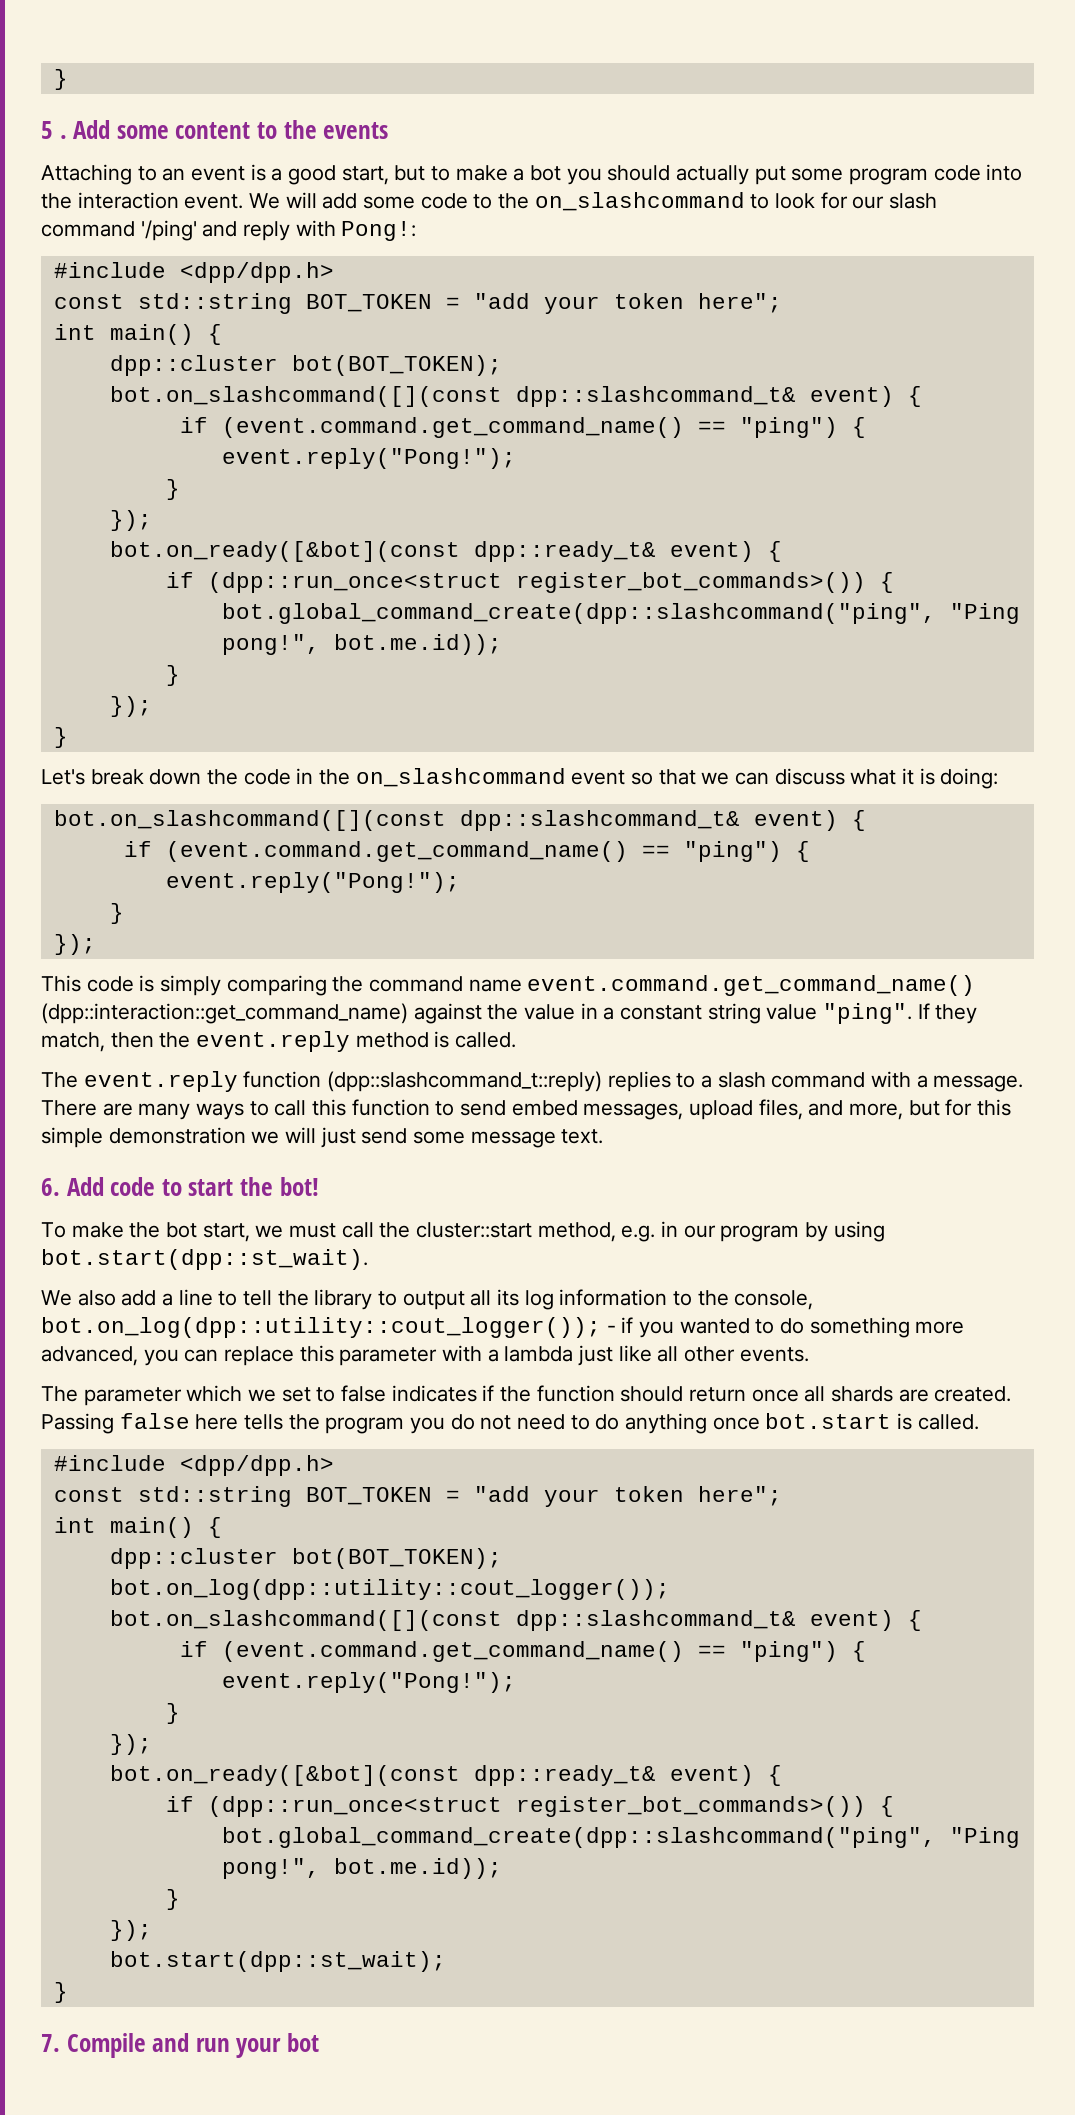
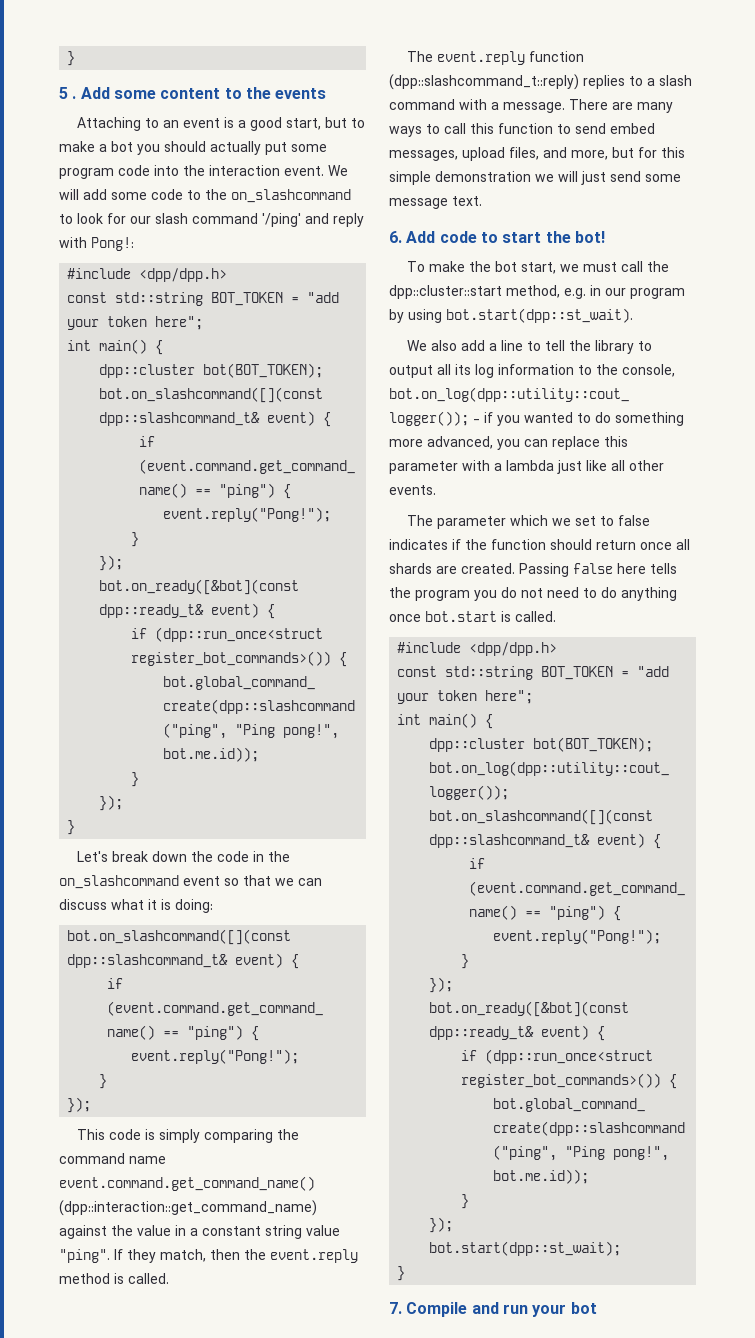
- To make the bot start, we must call the cluster::start method, e.g. in our program by using bot.start(dpp::st_wait).
+ To make the bot start, we must call the dpp::cluster::start method, e.g. in our program by using bot.start(dpp::st_wait).

